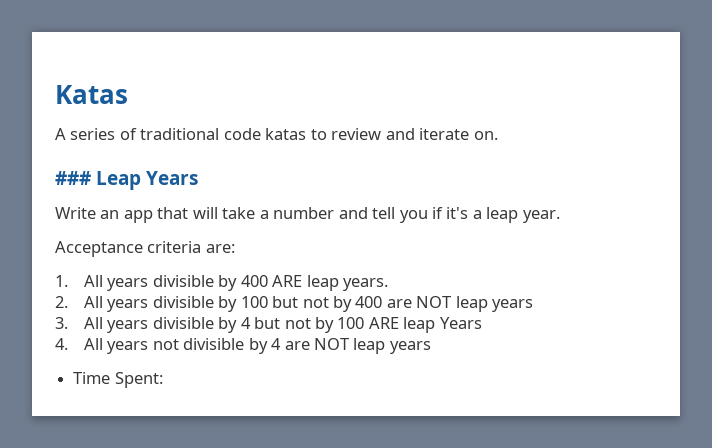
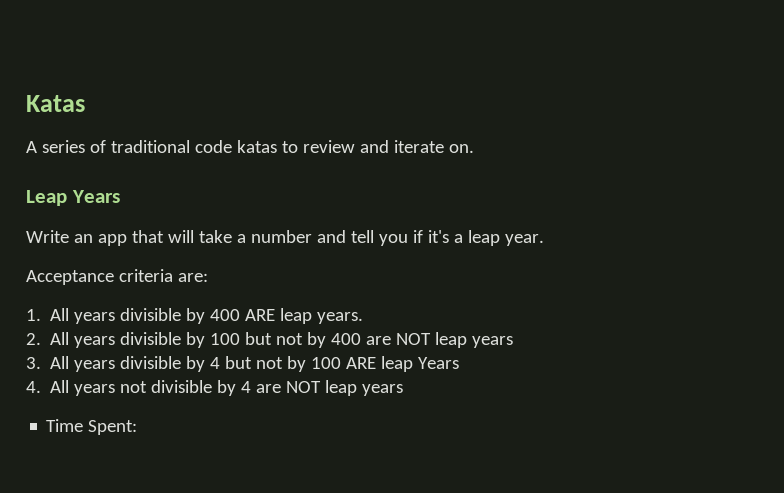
- ### Leap Years
+ Leap Years

